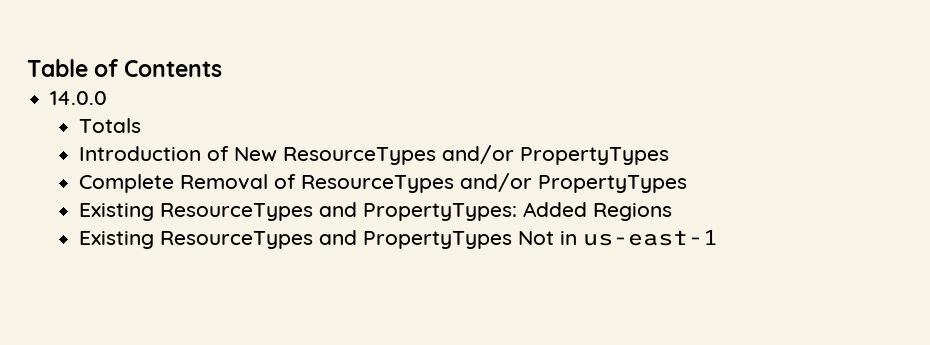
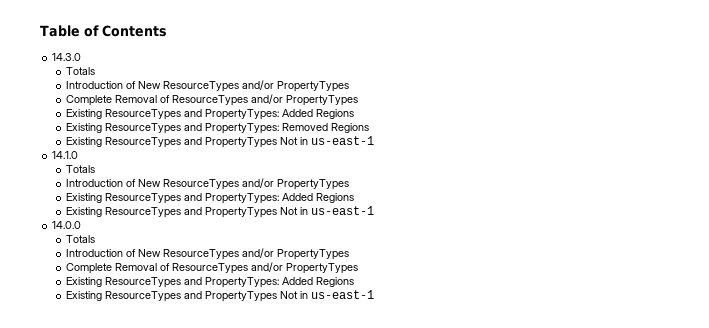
+ 14.3.0
+ Totals
+ Introduction of New ResourceTypes and/or PropertyTypes
+ Complete Removal of ResourceTypes and/or PropertyTypes
+ Existing ResourceTypes and PropertyTypes: Added Regions
+ Existing ResourceTypes and PropertyTypes: Removed Regions
+ Existing ResourceTypes and PropertyTypes Not in us-east-1
+ 14.1.0
+ Totals
+ Introduction of New ResourceTypes and/or PropertyTypes
+ Existing ResourceTypes and PropertyTypes: Added Regions
+ Existing ResourceTypes and PropertyTypes Not in us-east-1

